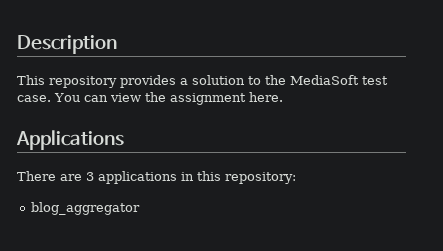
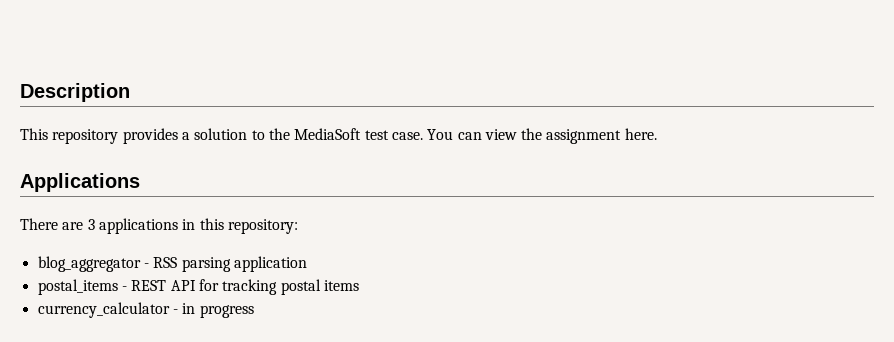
- blog_aggregator
+ blog_aggregator - RSS parsing application
+ postal_items - REST API for tracking postal items
+ currency_calculator - in progress

